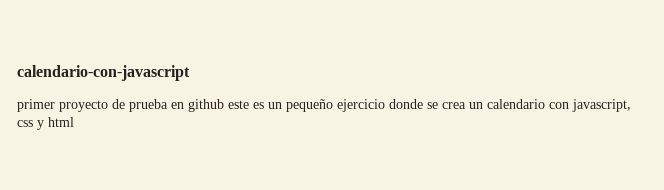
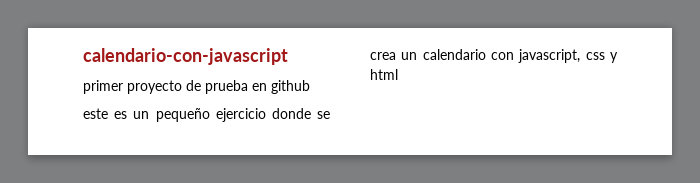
- primer proyecto de prueba en github este es un pequeño ejercicio donde se crea un calendario con javascript, css y html
+ primer proyecto de prueba en github
+ este es un pequeño ejercicio donde se crea un calendario con javascript, css y html

